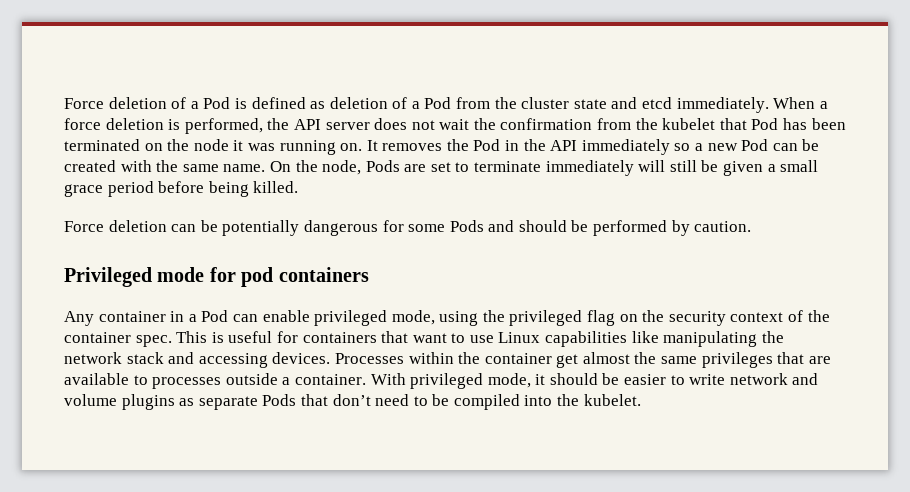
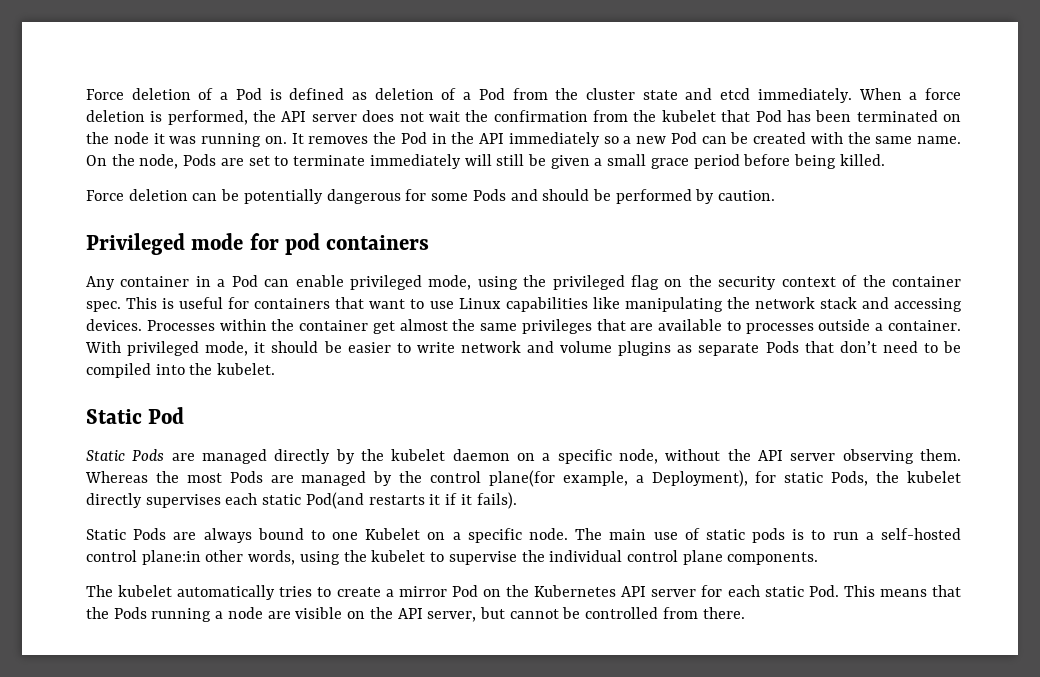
+ Static Pod
+ Static Pods are managed directly by the kubelet daemon on a specific node, without the API server observing them. Whereas the most Pods are managed by the control plane(for example, a Deployment), for static Pods, the kubelet directly supervises each static Pod(and restarts it if it fails).
+ Static Pods are always bound to one Kubelet on a specific node. The main use of static pods is to run a self-hosted control plane:in other words, using the kubelet to supervise the individual control plane components.
+ The kubelet automatically tries to create a mirror Pod on the Kubernetes API server for each static Pod. This means that the Pods running a node are visible on the API server, but cannot be controlled from there.

